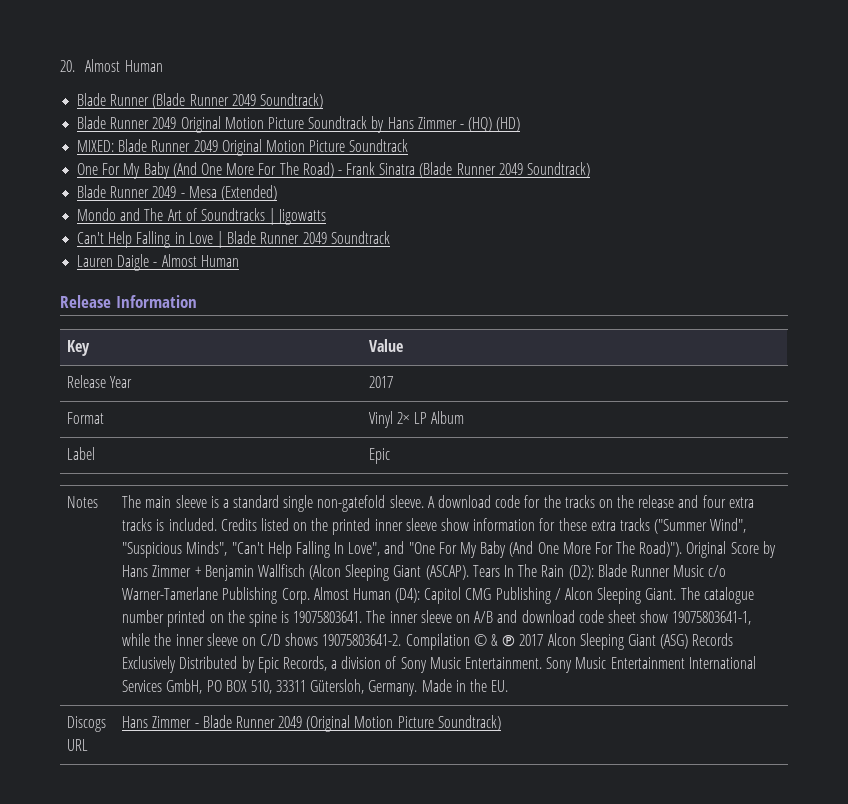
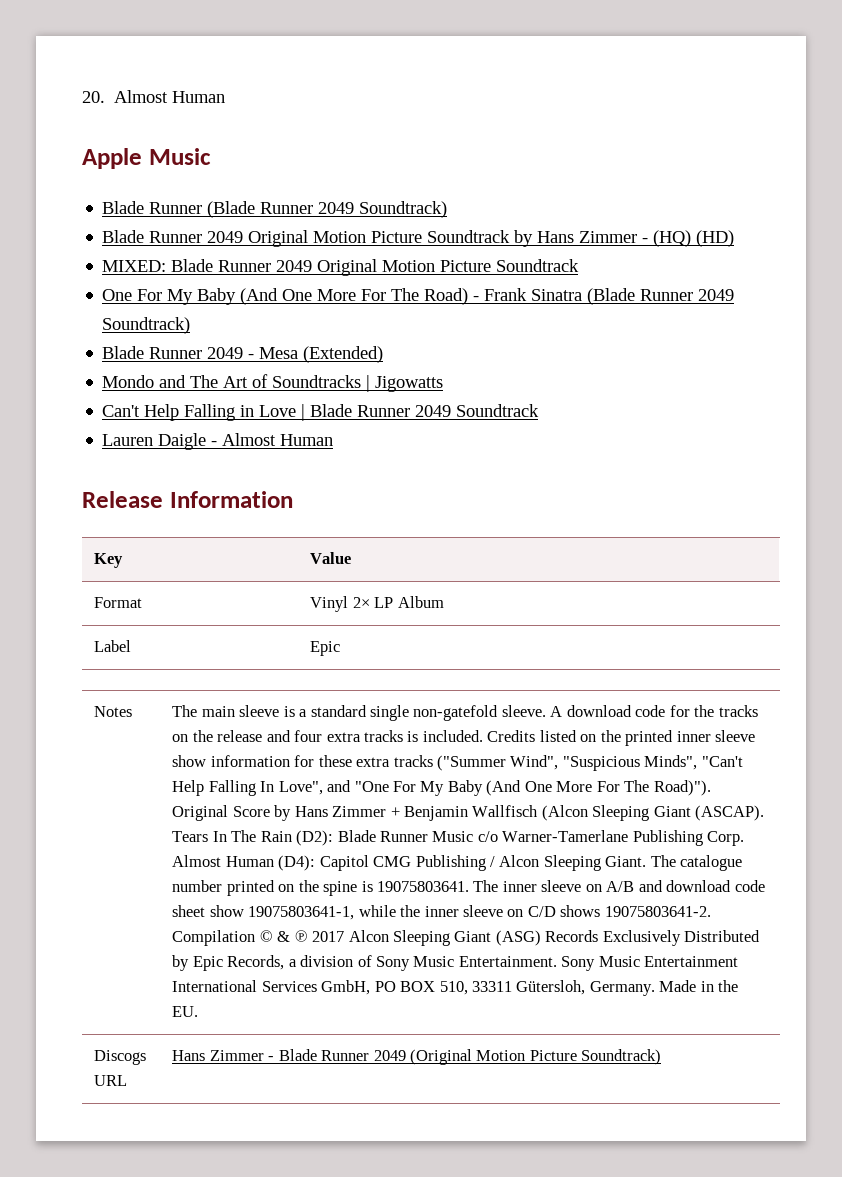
+ Apple Music
- Release Year | 2017

